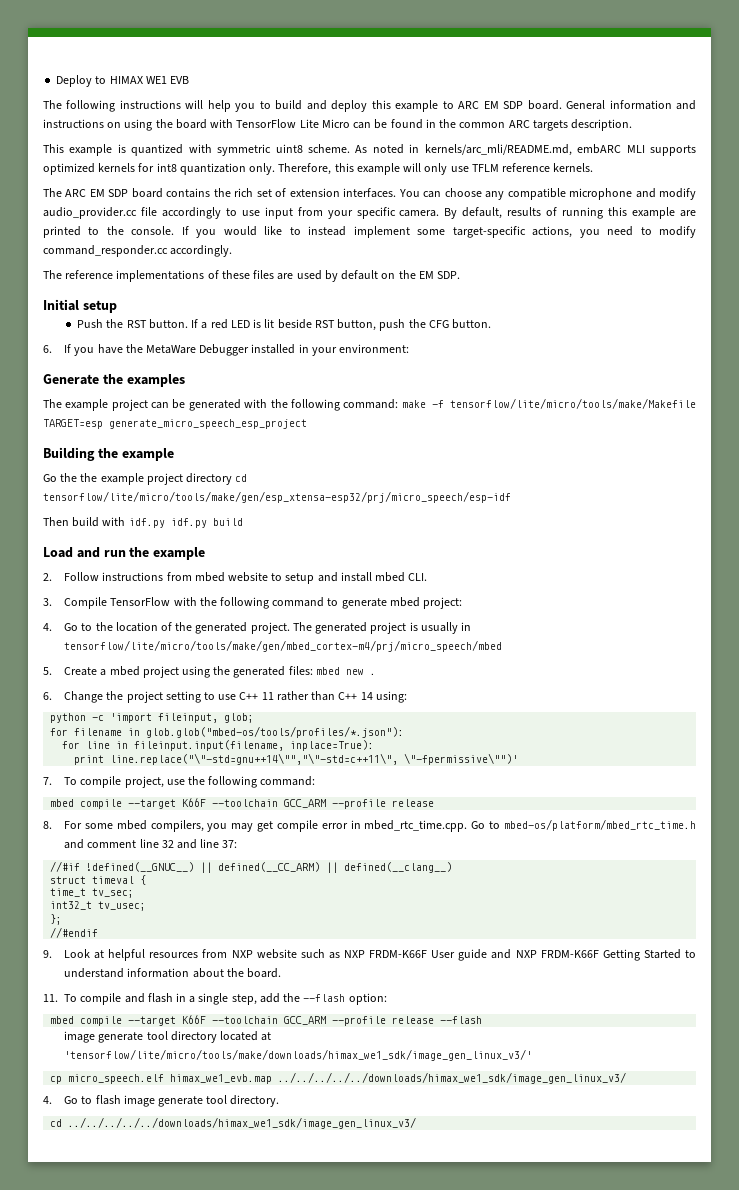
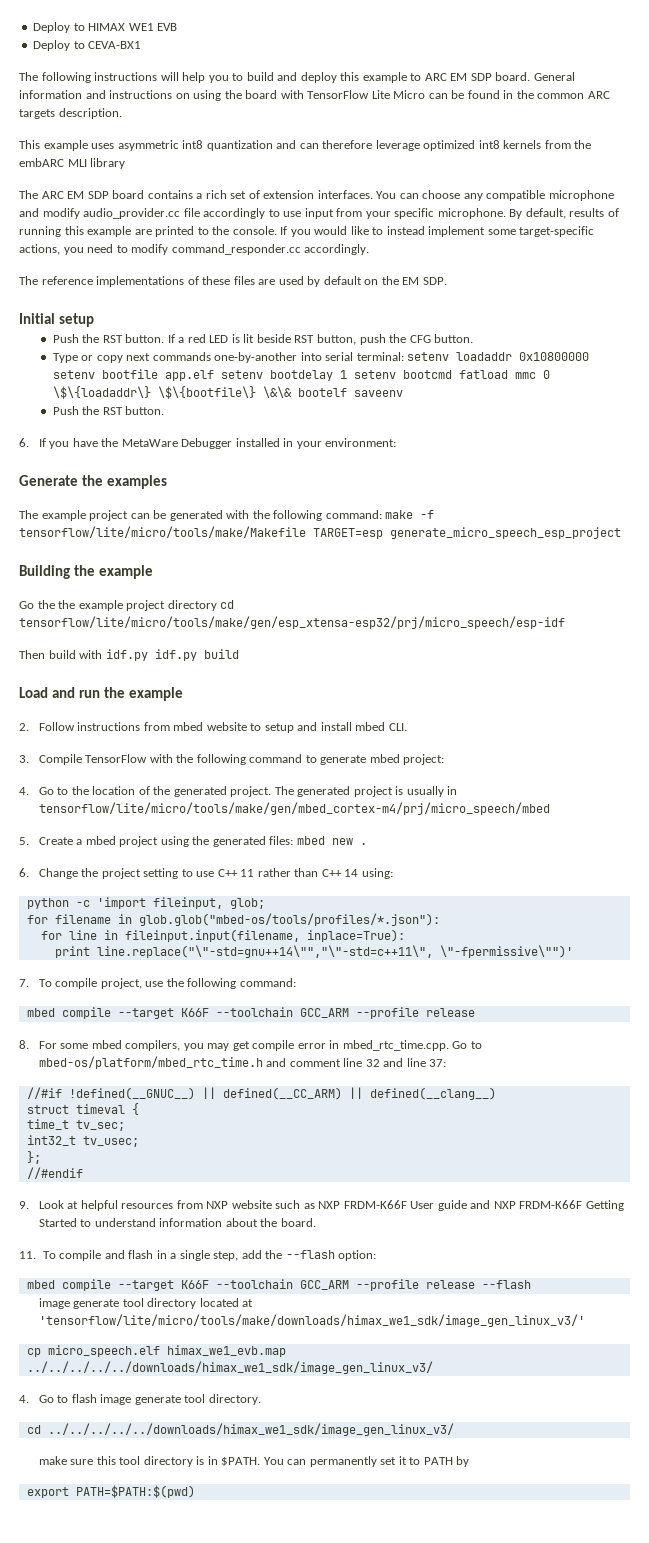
+ Deploy to CEVA-BX1
- This example is quantized with symmetric uint8 scheme. As noted in kernels/arc_mli/README.md, embARC MLI supports optimized kernels for int8 quantization only. Therefore, this example will only use TFLM reference kernels.
+ This example uses asymmetric int8 quantization and can therefore leverage optimized int8 kernels from the embARC MLI library
- The ARC EM SDP board contains the rich set of extension interfaces.
+ The ARC EM SDP board contains a rich set of extension interfaces.
- You can choose any compatible microphone and modify audio_provider.cc file accordingly to use input from your specific camera.
+ You can choose any compatible microphone and modify audio_provider.cc file accordingly to use input from your specific microphone.
+ Type or copy next commands one-by-another into serial terminal: setenv loadaddr 0x10800000 setenv bootfile app.elf setenv bootdelay 1 setenv bootcmd fatload mmc 0 \$\{loadaddr\} \$\{bootfile\} \&\& bootelf saveenv
+ Push the RST button.
+ make sure this tool directory is in $PATH. You can permanently set it to PATH by
+ export PATH=$PATH:$(pwd)

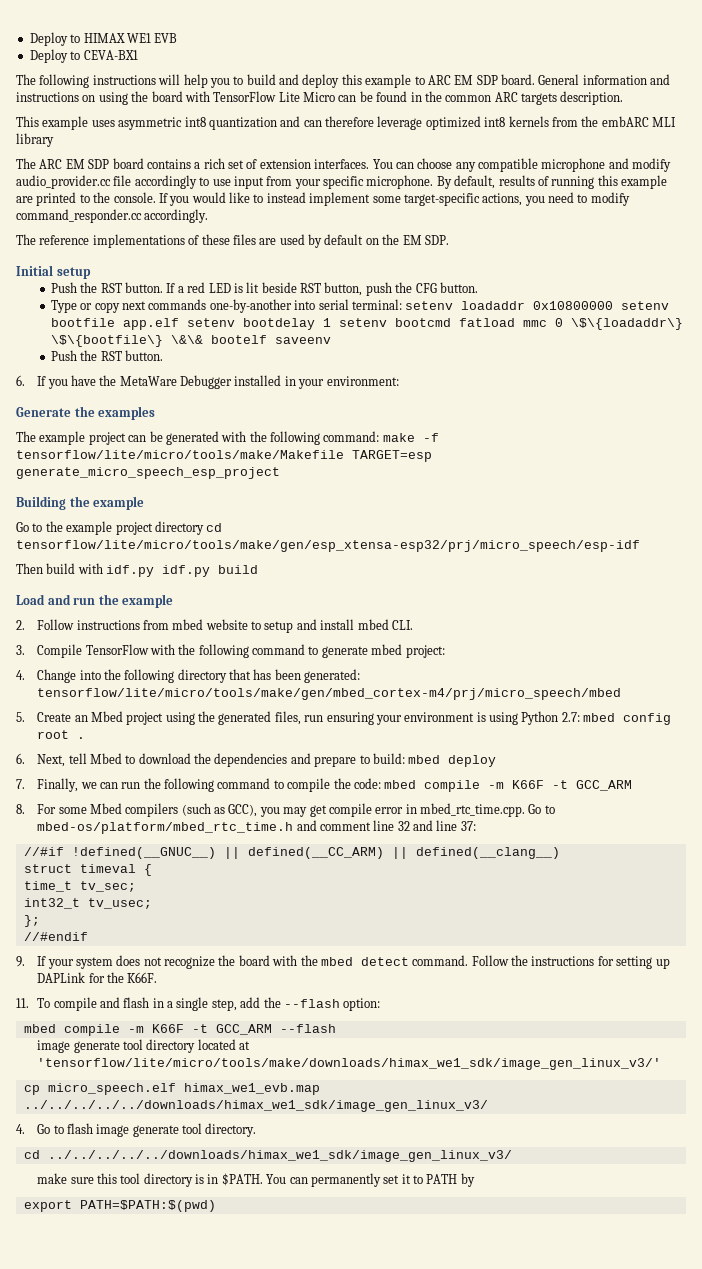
- Go the the example project directory cd tensorflow/lite/micro/tools/make/gen/esp_xtensa-esp32/prj/micro_speech/esp-idf
+ Go to the example project directory cd tensorflow/lite/micro/tools/make/gen/esp_xtensa-esp32/prj/micro_speech/esp-idf
- 4. Go to the location of the generated project. The generated project is usually in tensorflow/lite/micro/tools/make/gen/mbed_cortex-m4/prj/micro_speech/mbed
+ 4. Change into the following directory that has been generated: tensorflow/lite/micro/tools/make/gen/mbed_cortex-m4/prj/micro_speech/mbed
- 5. Create a mbed project using the generated files: mbed new .
- 6. Change the project setting to use C++ 11 rather than C++ 14 using:
- python -c 'import fileinput, glob;
- for filename in glob.glob("mbed-os/tools/profiles/*.json"):
- for line in fileinput.input(filename, inplace=True):
- print line.replace("\"-std=gnu++14\"","\"-std=c++11\", \"-fpermissive\"")'
- 7. To compile project, use the following command:
- mbed compile --target K66F --toolchain GCC_ARM --profile release
+ 5. Create an Mbed project using the generated files, run ensuring your environment is using Python 2.7: mbed config root .
+ 6. Next, tell Mbed to download the dependencies and prepare to build: mbed deploy
+ 7. Finally, we can run the following command to compile the code: mbed compile -m K66F -t GCC_ARM
- 8. For some mbed compilers, you may get compile error in mbed_rtc_time.cpp. Go to mbed-os/platform/mbed_rtc_time.h and comment line 32 and line 37:
+ 8. For some Mbed compilers (such as GCC), you may get compile error in mbed_rtc_time.cpp. Go to mbed-os/platform/mbed_rtc_time.h and comment line 32 and line 37:
- 9. Look at helpful resources from NXP website such as NXP FRDM-K66F User guide and NXP FRDM-K66F Getting Started to understand information about the board.
+ 9. If your system does not recognize the board with the mbed detect command. Follow the instructions for setting up DAPLink for the K66F.
- mbed compile --target K66F --toolchain GCC_ARM --profile release --flash
+ mbed compile -m K66F -t GCC_ARM --flash

